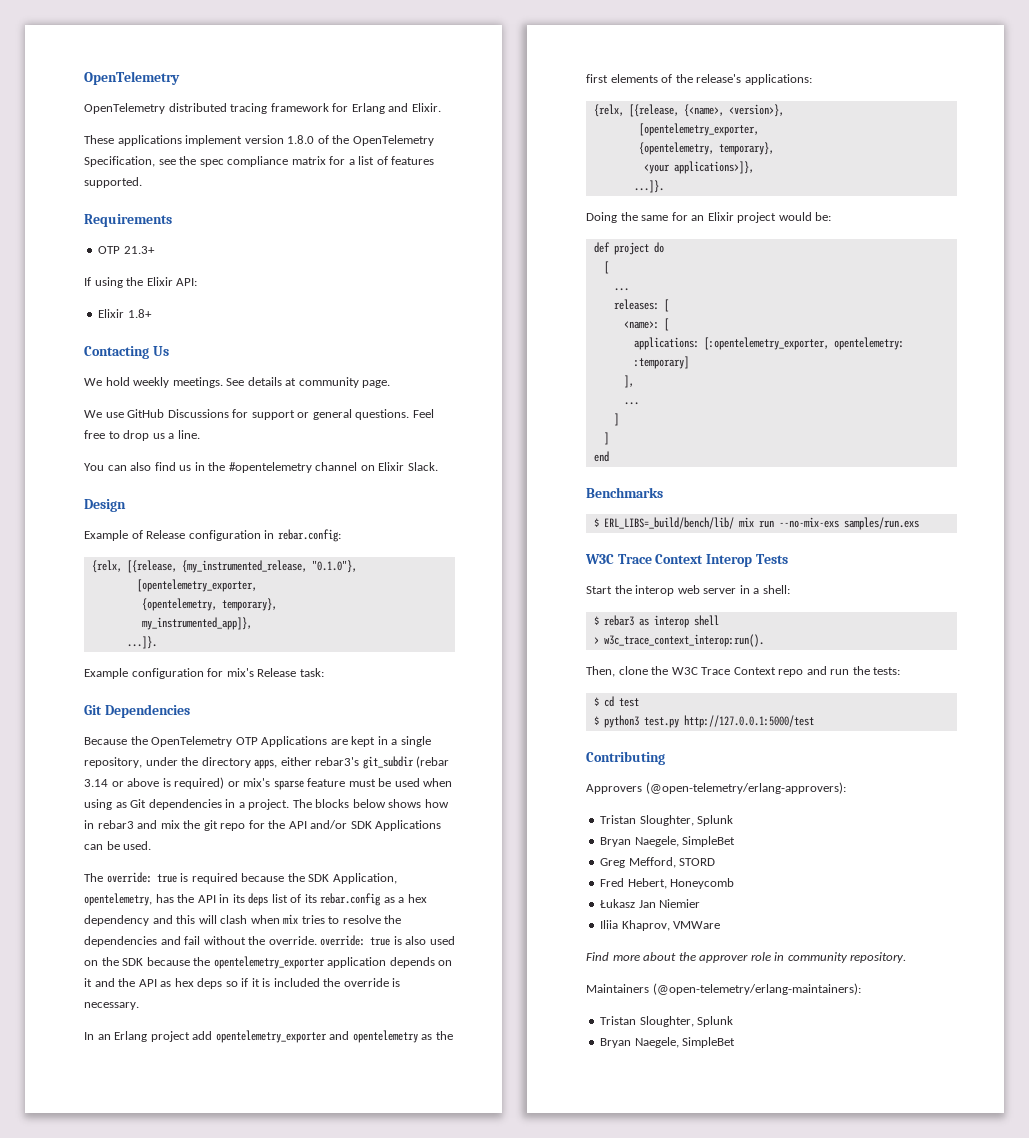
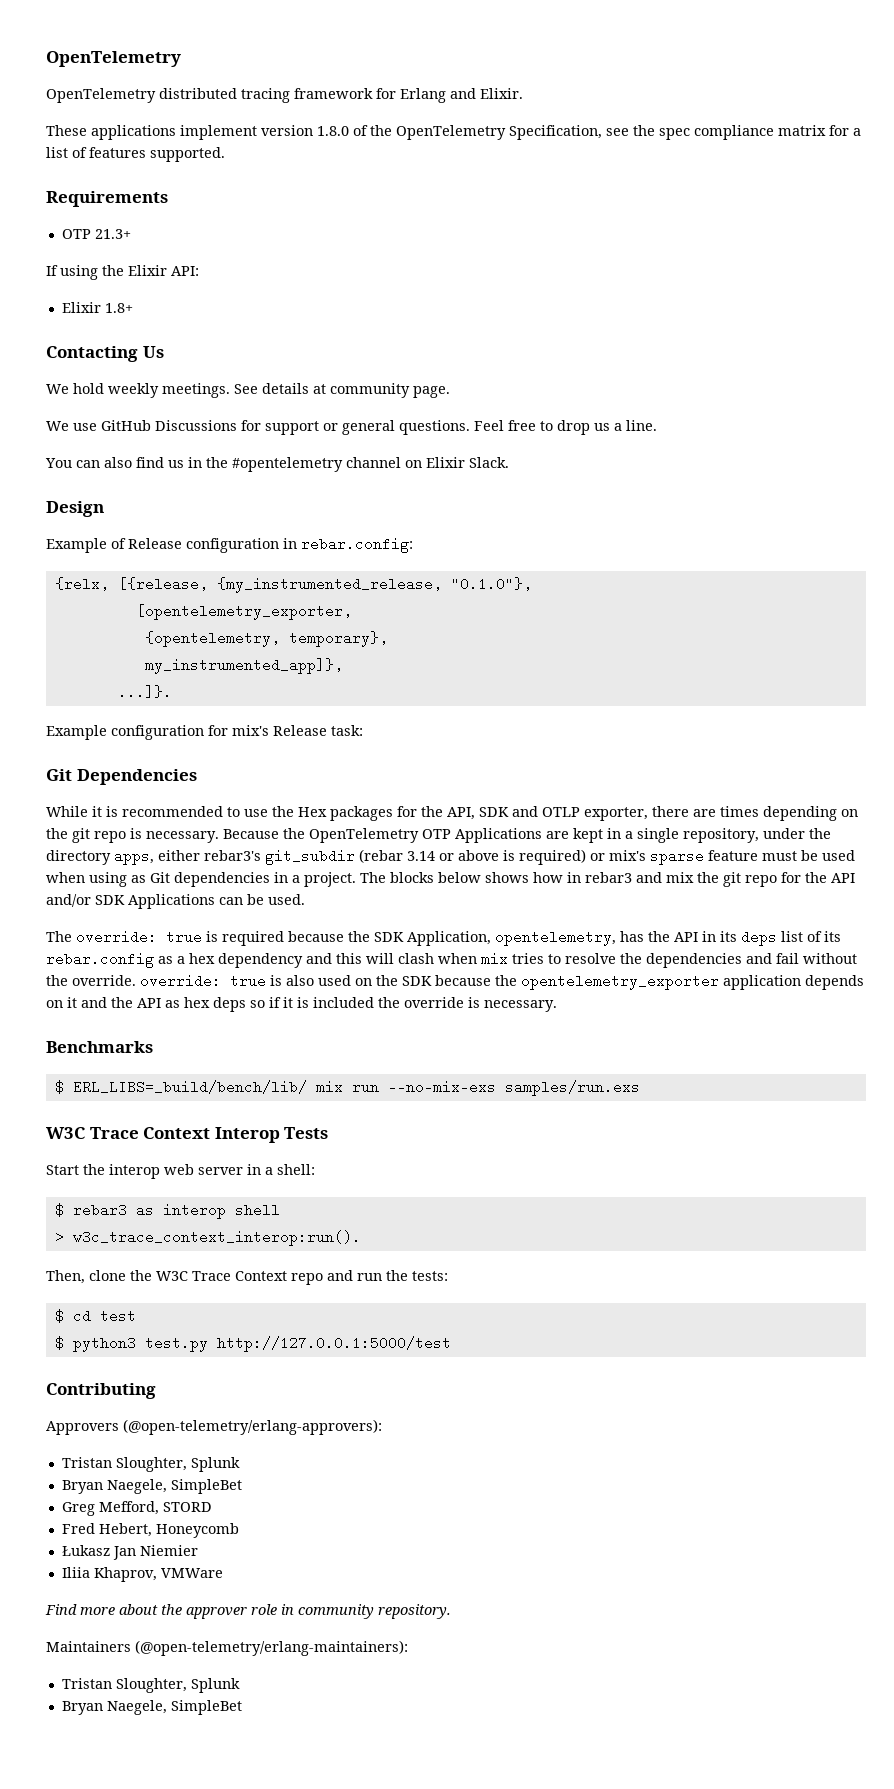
+ While it is recommended to use the Hex packages for the API, SDK and OTLP exporter, there are times depending on the git repo is necessary.
- In an Erlang project add opentelemetry_exporter and opentelemetry as the first elements of the release's applications:
- {relx, [{release, {<name>, <version>},
- [opentelemetry_exporter,
- {opentelemetry, temporary},
- <your applications>]},
- ...]}.
- Doing the same for an Elixir project would be:
- def project do
- [
- ...
- releases: [
- <name>: [
- applications: [:opentelemetry_exporter, opentelemetry: :temporary]
- ],
- ...
- ]
- ]
- end

